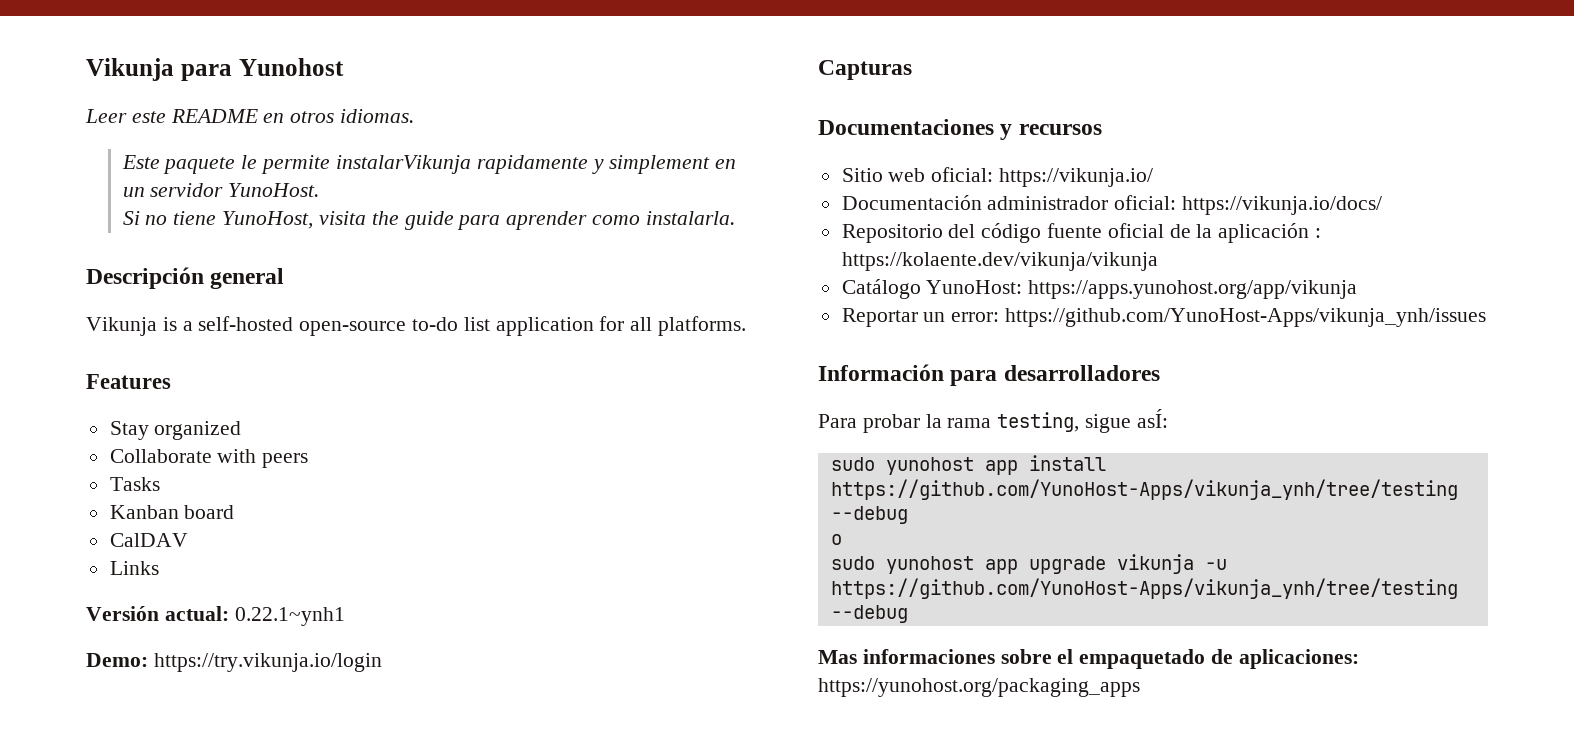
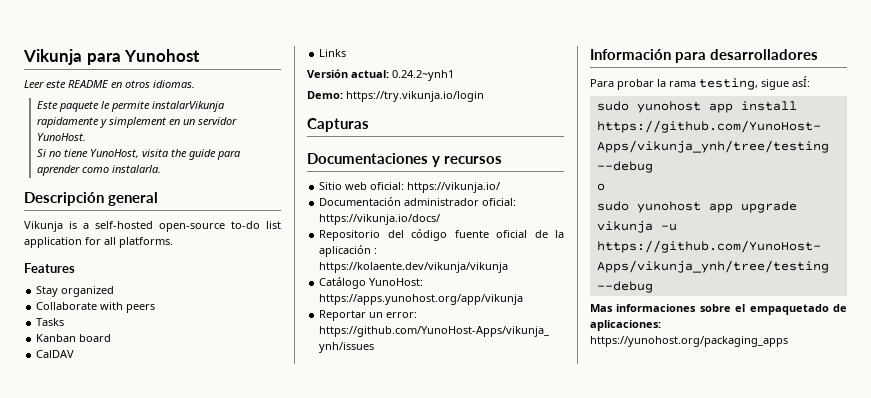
- Versión actual: 0.22.1~ynh1
+ Versión actual: 0.24.2~ynh1

